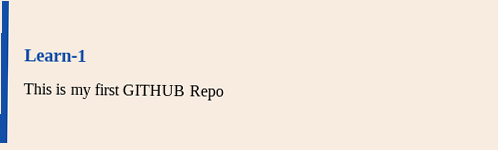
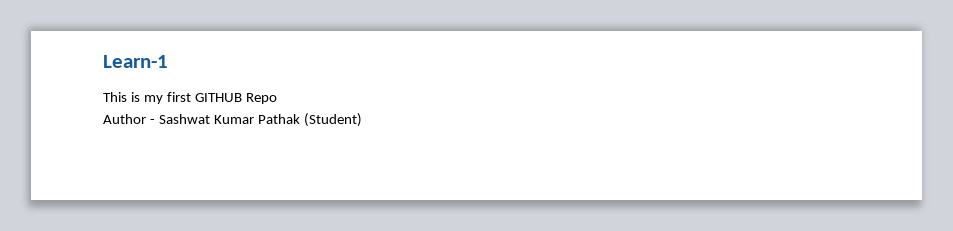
+ Author - Sashwat Kumar Pathak (Student)

